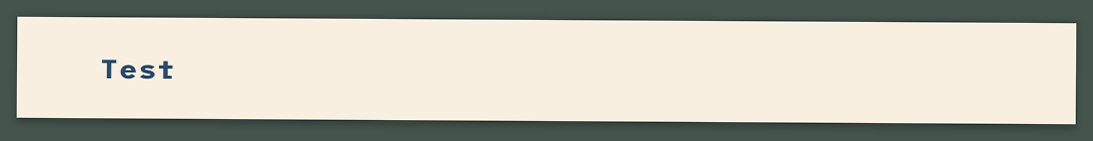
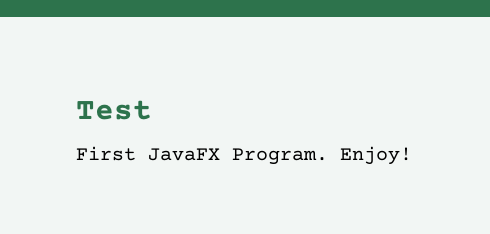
+ First JavaFX Program. Enjoy!

